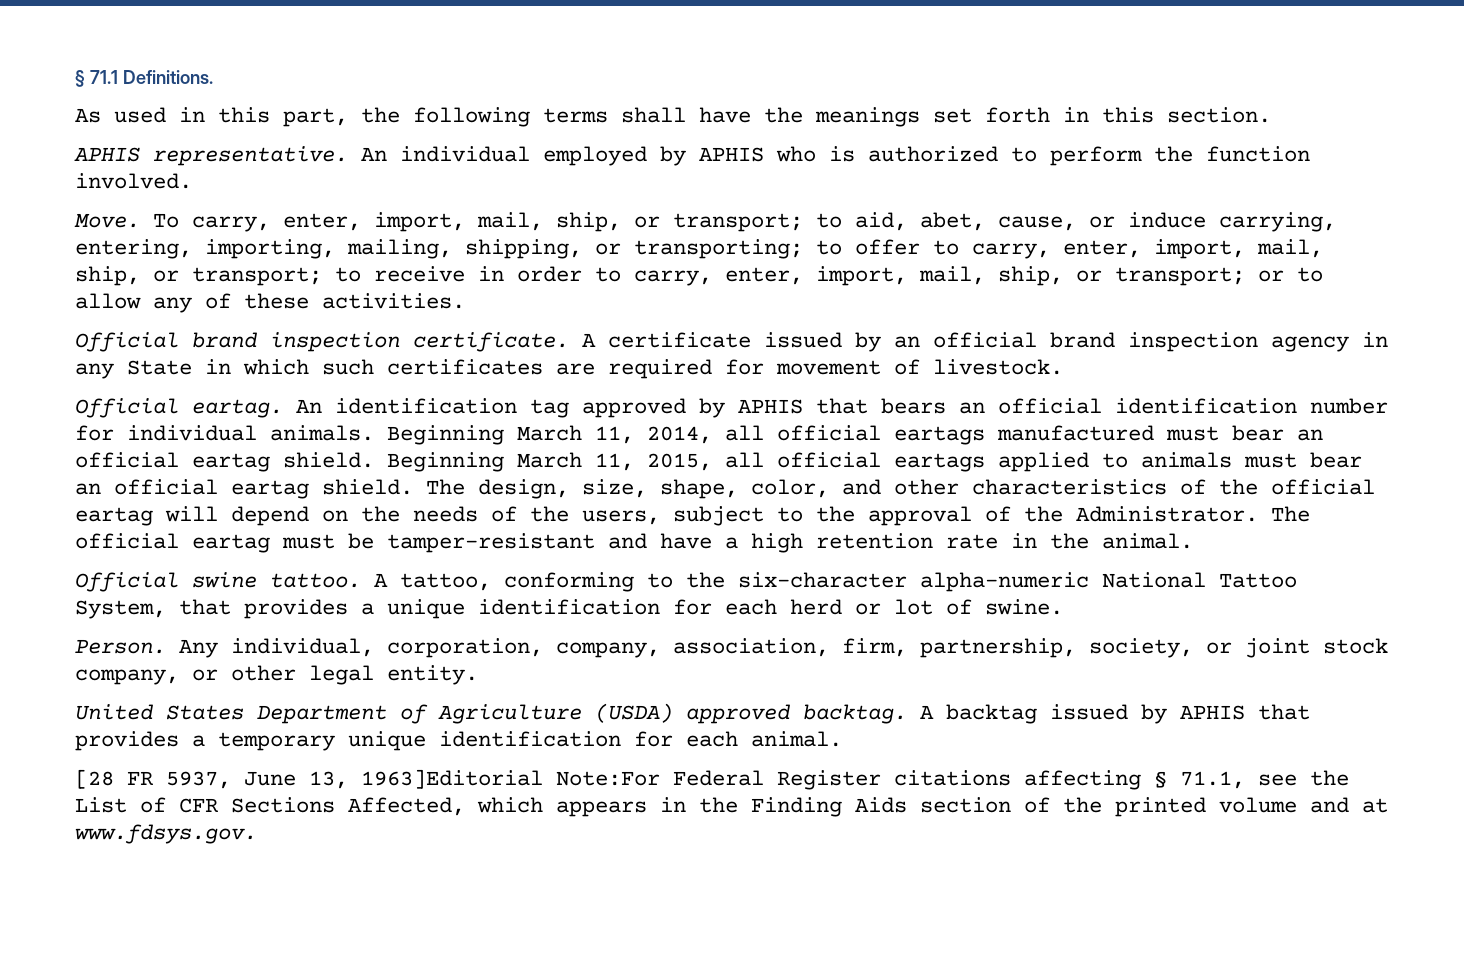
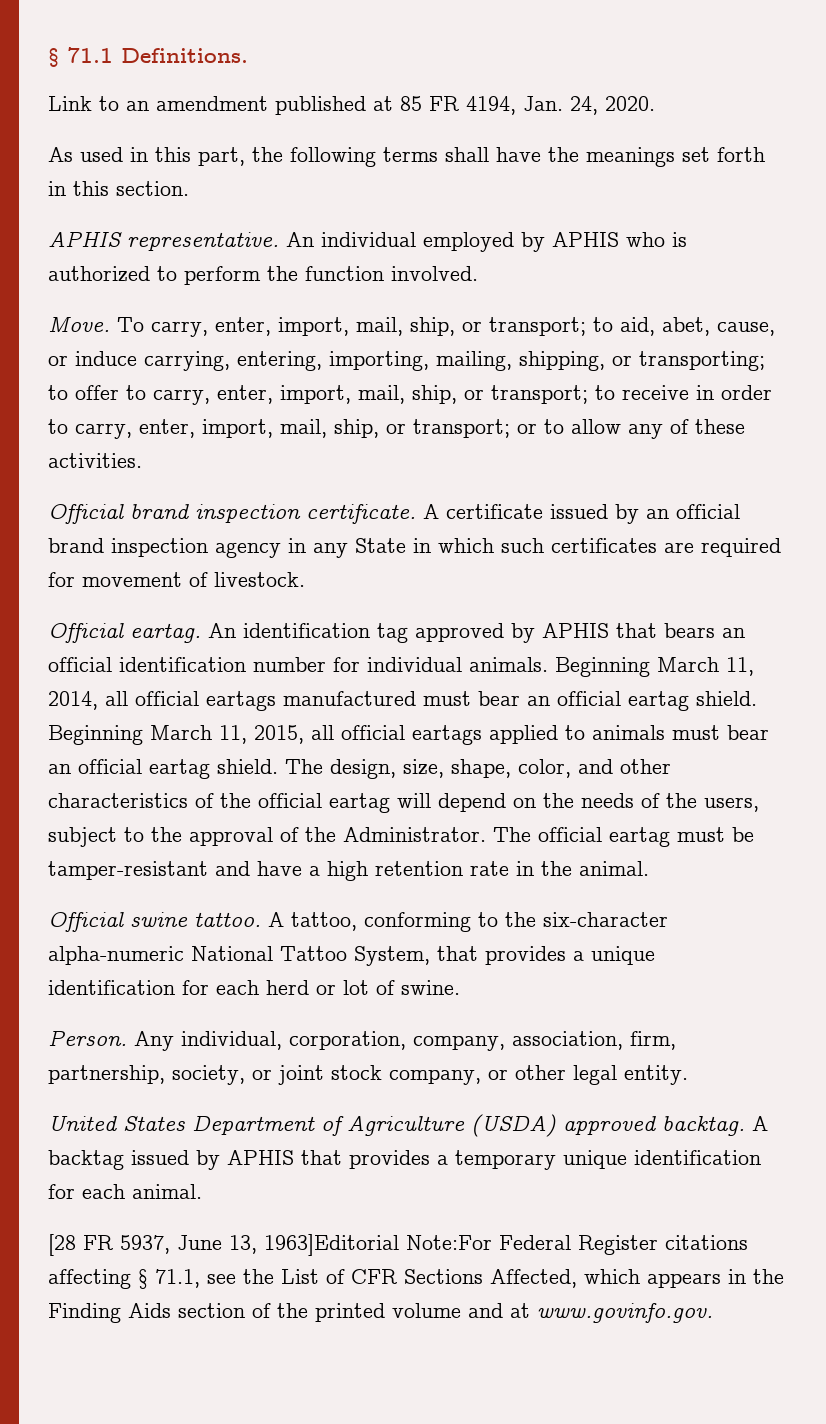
+ Link to an amendment published at 85 FR 4194, Jan. 24, 2020.
- [28 FR 5937, June 13, 1963]Editorial Note:For Federal Register citations affecting § 71.1, see the List of CFR Sections Affected, which appears in the Finding Aids section of the printed volume and at www.fdsys.gov.
+ [28 FR 5937, June 13, 1963]Editorial Note:For Federal Register citations affecting § 71.1, see the List of CFR Sections Affected, which appears in the Finding Aids section of the printed volume and at www.govinfo.gov.

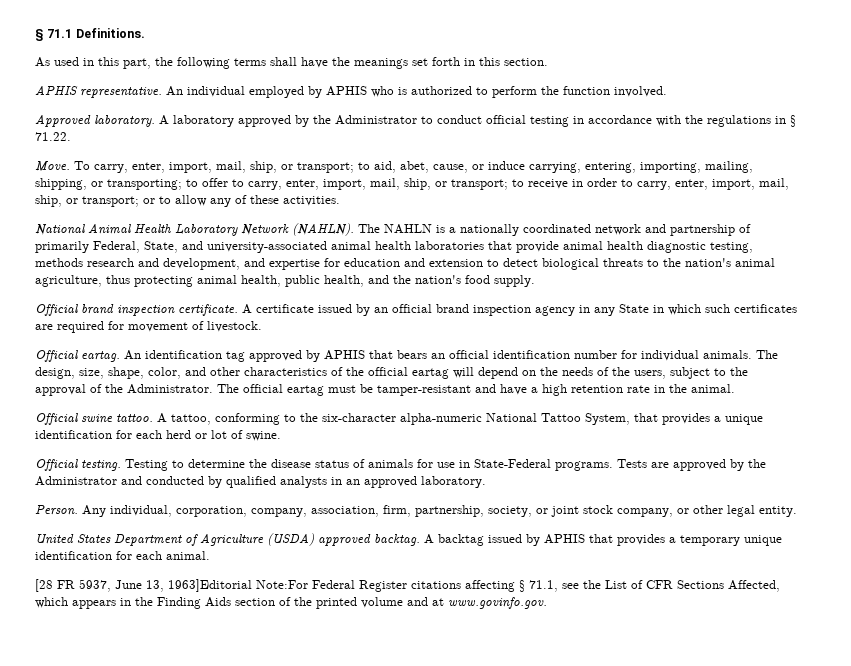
- Link to an amendment published at 85 FR 4194, Jan. 24, 2020.
+ Approved laboratory. A laboratory approved by the Administrator to conduct official testing in accordance with the regulations in § 71.22.
+ National Animal Health Laboratory Network (NAHLN). The NAHLN is a nationally coordinated network and partnership of primarily Federal, State, and university-associated animal health laboratories that provide animal health diagnostic testing, methods research and development, and expertise for education and extension to detect biological threats to the nation's animal agriculture, thus protecting animal health, public health, and the nation's food supply.
- Beginning March 11, 2014, all official eartags manufactured must bear an official eartag shield. Beginning March 11, 2015, all official eartags applied to animals must bear an official eartag shield.
+ Official testing. Testing to determine the disease status of animals for use in State-Federal programs. Tests are approved by the Administrator and conducted by qualified analysts in an approved laboratory.

